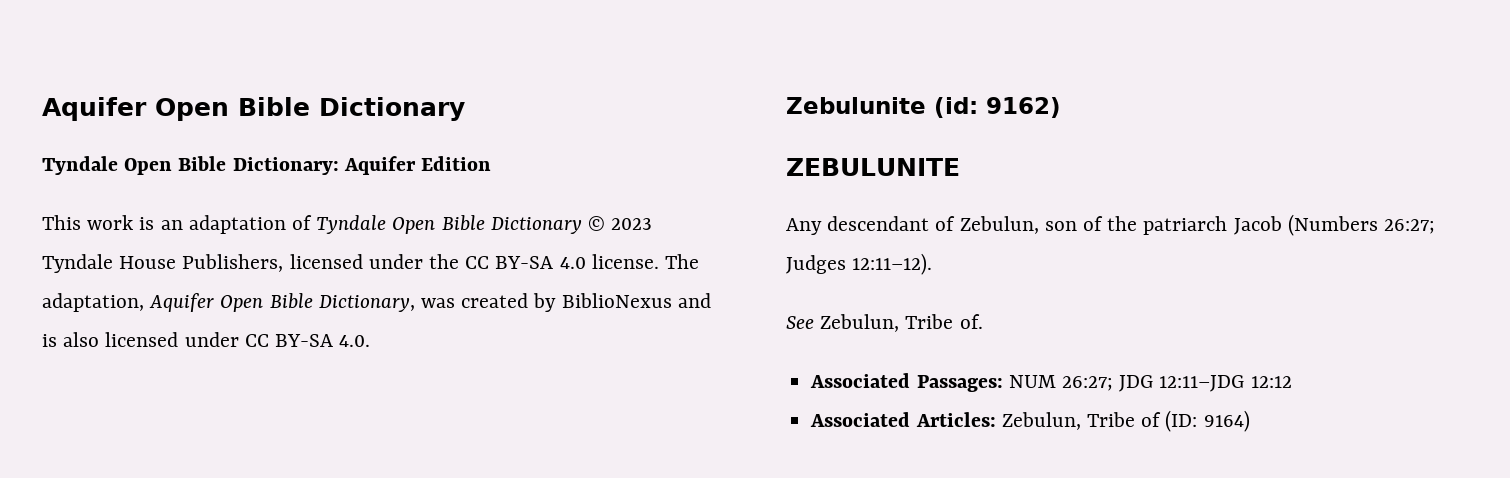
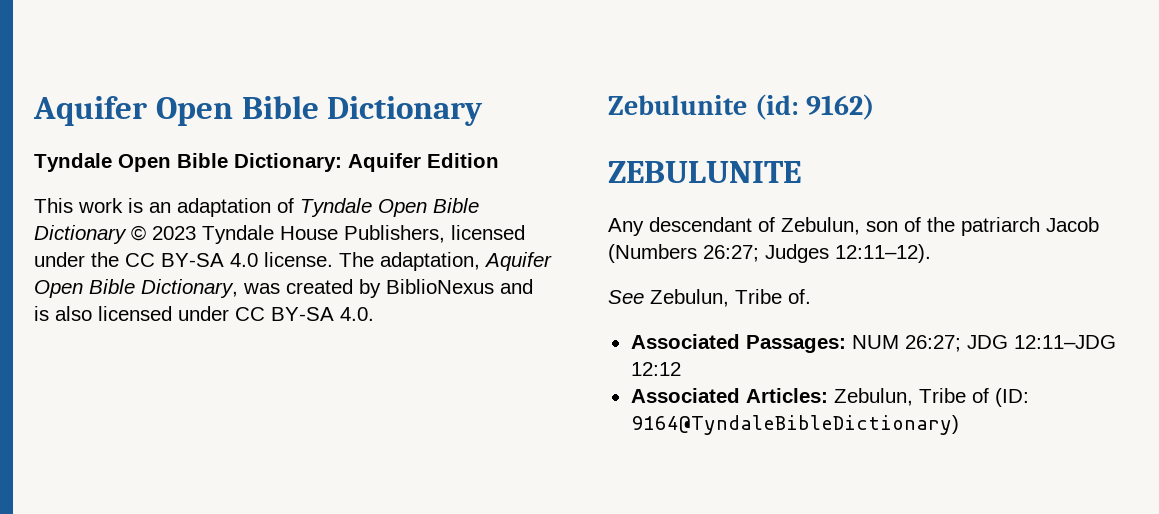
- Associated Articles: Zebulun, Tribe of (ID: 9164)
+ Associated Articles: Zebulun, Tribe of (ID: 9164@TyndaleBibleDictionary)

